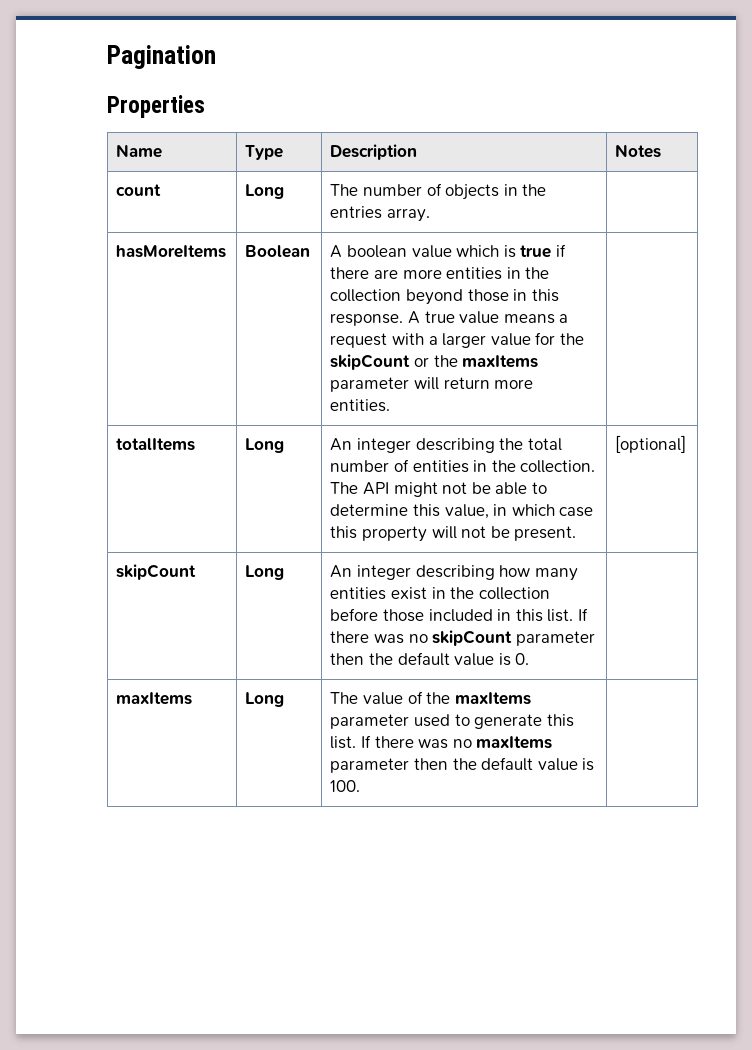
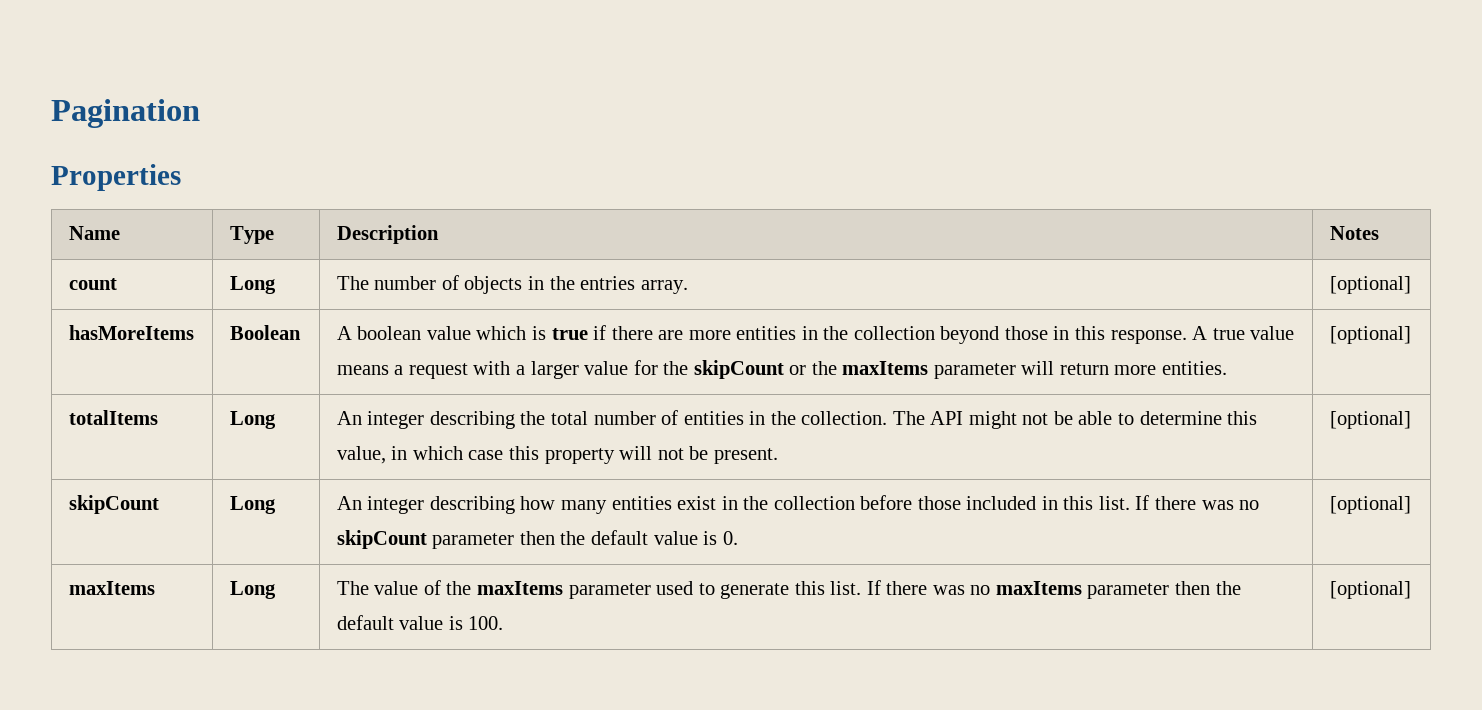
- count | Long | The number of objects in the entries array. |
+ count | Long | The number of objects in the entries array. | [optional]
- A true value means a request with a larger value for the skipCount or the maxItems parameter will return more entities.
+ A true value means a request with a larger value for the skipCount or the maxItems parameter will return more entities. | [optional]
- skipCount | Long | An integer describing how many entities exist in the collection before those included in this list. If there was no skipCount parameter then the default value is 0. |
+ skipCount | Long | An integer describing how many entities exist in the collection before those included in this list. If there was no skipCount parameter then the default value is 0. | [optional]
- maxItems | Long | The value of the maxItems parameter used to generate this list. If there was no maxItems parameter then the default value is 100. |
+ maxItems | Long | The value of the maxItems parameter used to generate this list. If there was no maxItems parameter then the default value is 100. | [optional]

